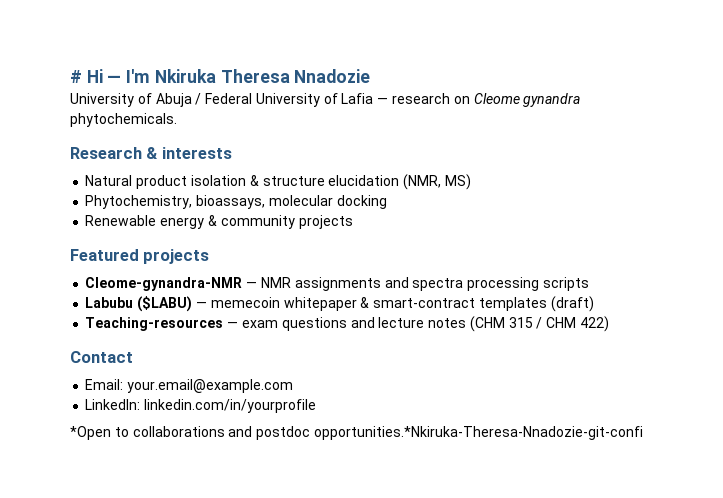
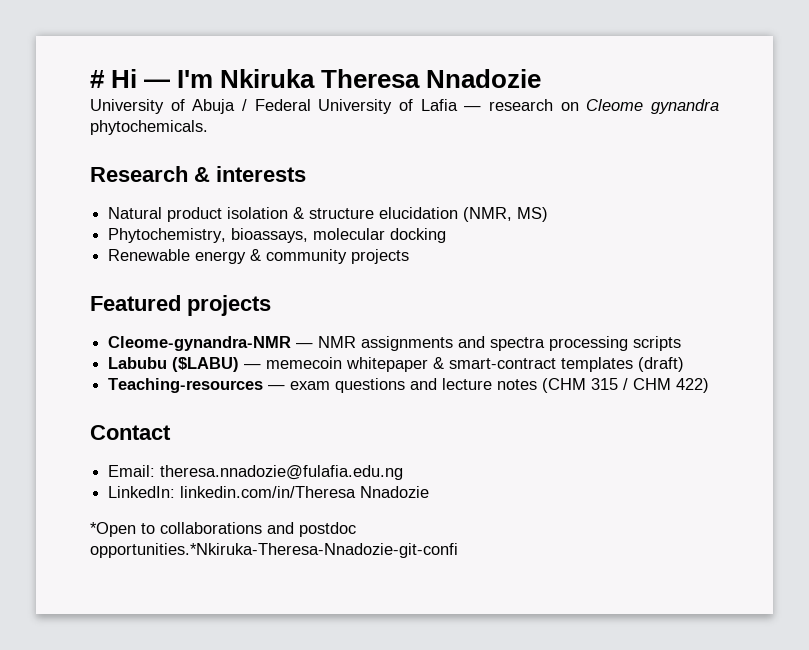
- Email: your.email@example.com
+ Email: theresa.nnadozie@fulafia.edu.ng
- LinkedIn: linkedin.com/in/yourprofile
+ LinkedIn: linkedin.com/in/Theresa Nnadozie

